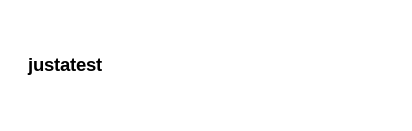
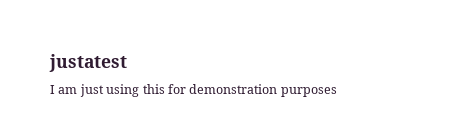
+ I am just using this for demonstration purposes

